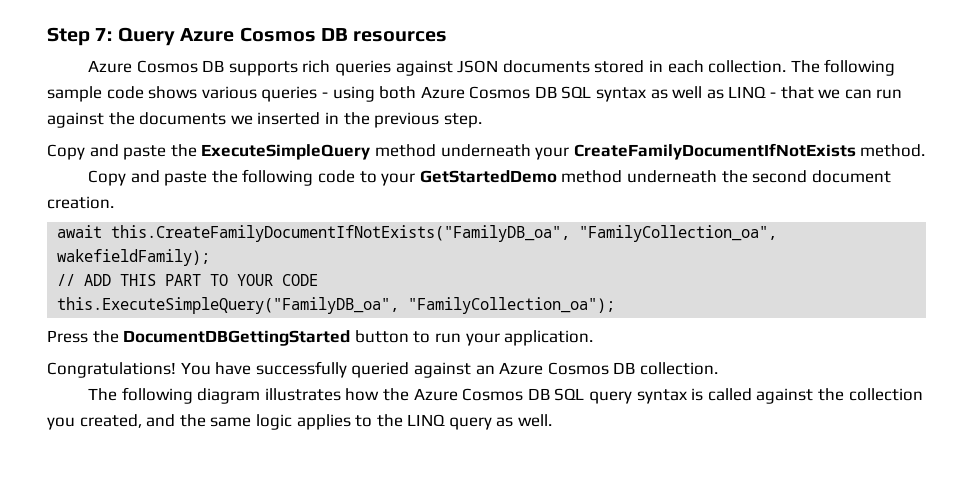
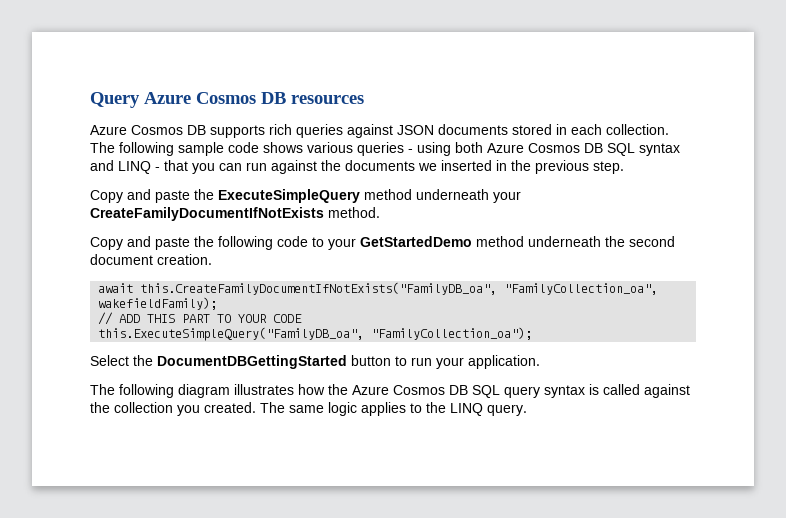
- Step 7: Query Azure Cosmos DB resources
+ Query Azure Cosmos DB resources
- The following sample code shows various queries - using both Azure Cosmos DB SQL syntax as well as LINQ - that we can run against the documents we inserted in the previous step.
+ The following sample code shows various queries - using both Azure Cosmos DB SQL syntax and LINQ - that you can run against the documents we inserted in the previous step.
- Press the DocumentDBGettingStarted button to run your application.
+ Select the DocumentDBGettingStarted button to run your application.
- Congratulations! You have successfully queried against an Azure Cosmos DB collection.
- The following diagram illustrates how the Azure Cosmos DB SQL query syntax is called against the collection you created, and the same logic applies to the LINQ query as well.
+ The following diagram illustrates how the Azure Cosmos DB SQL query syntax is called against the collection you created. The same logic applies to the LINQ query.

